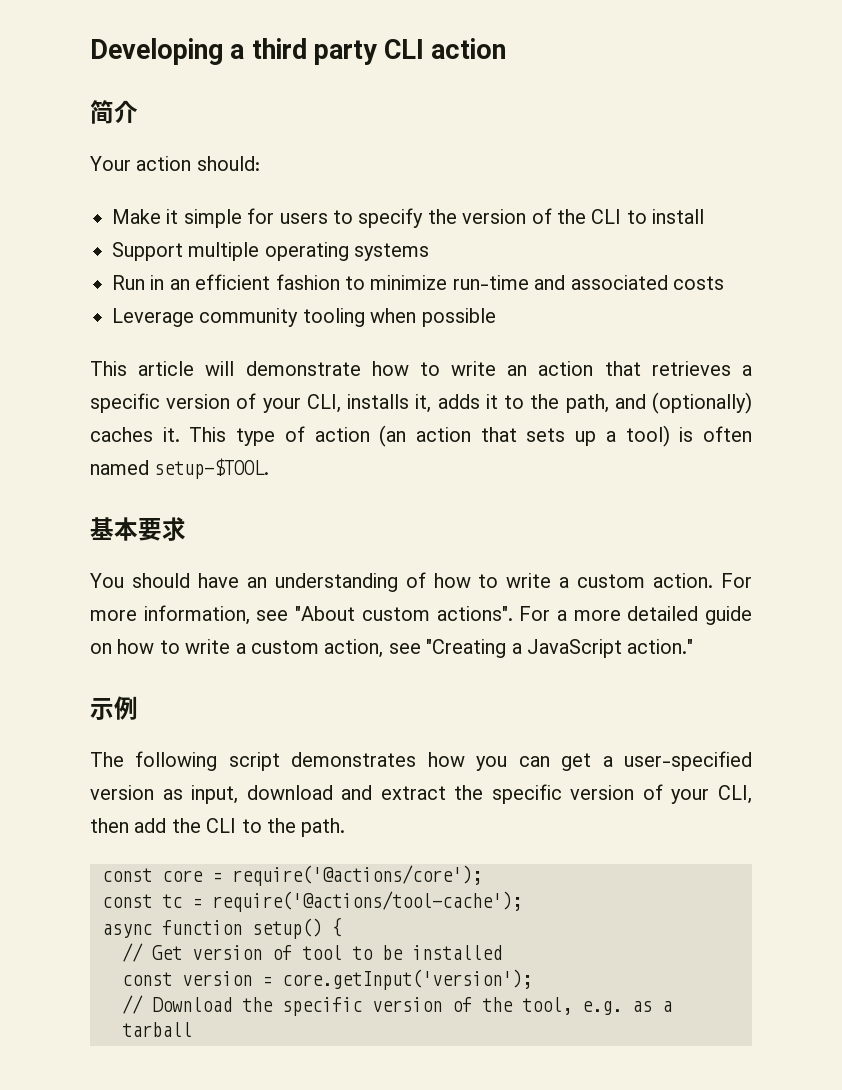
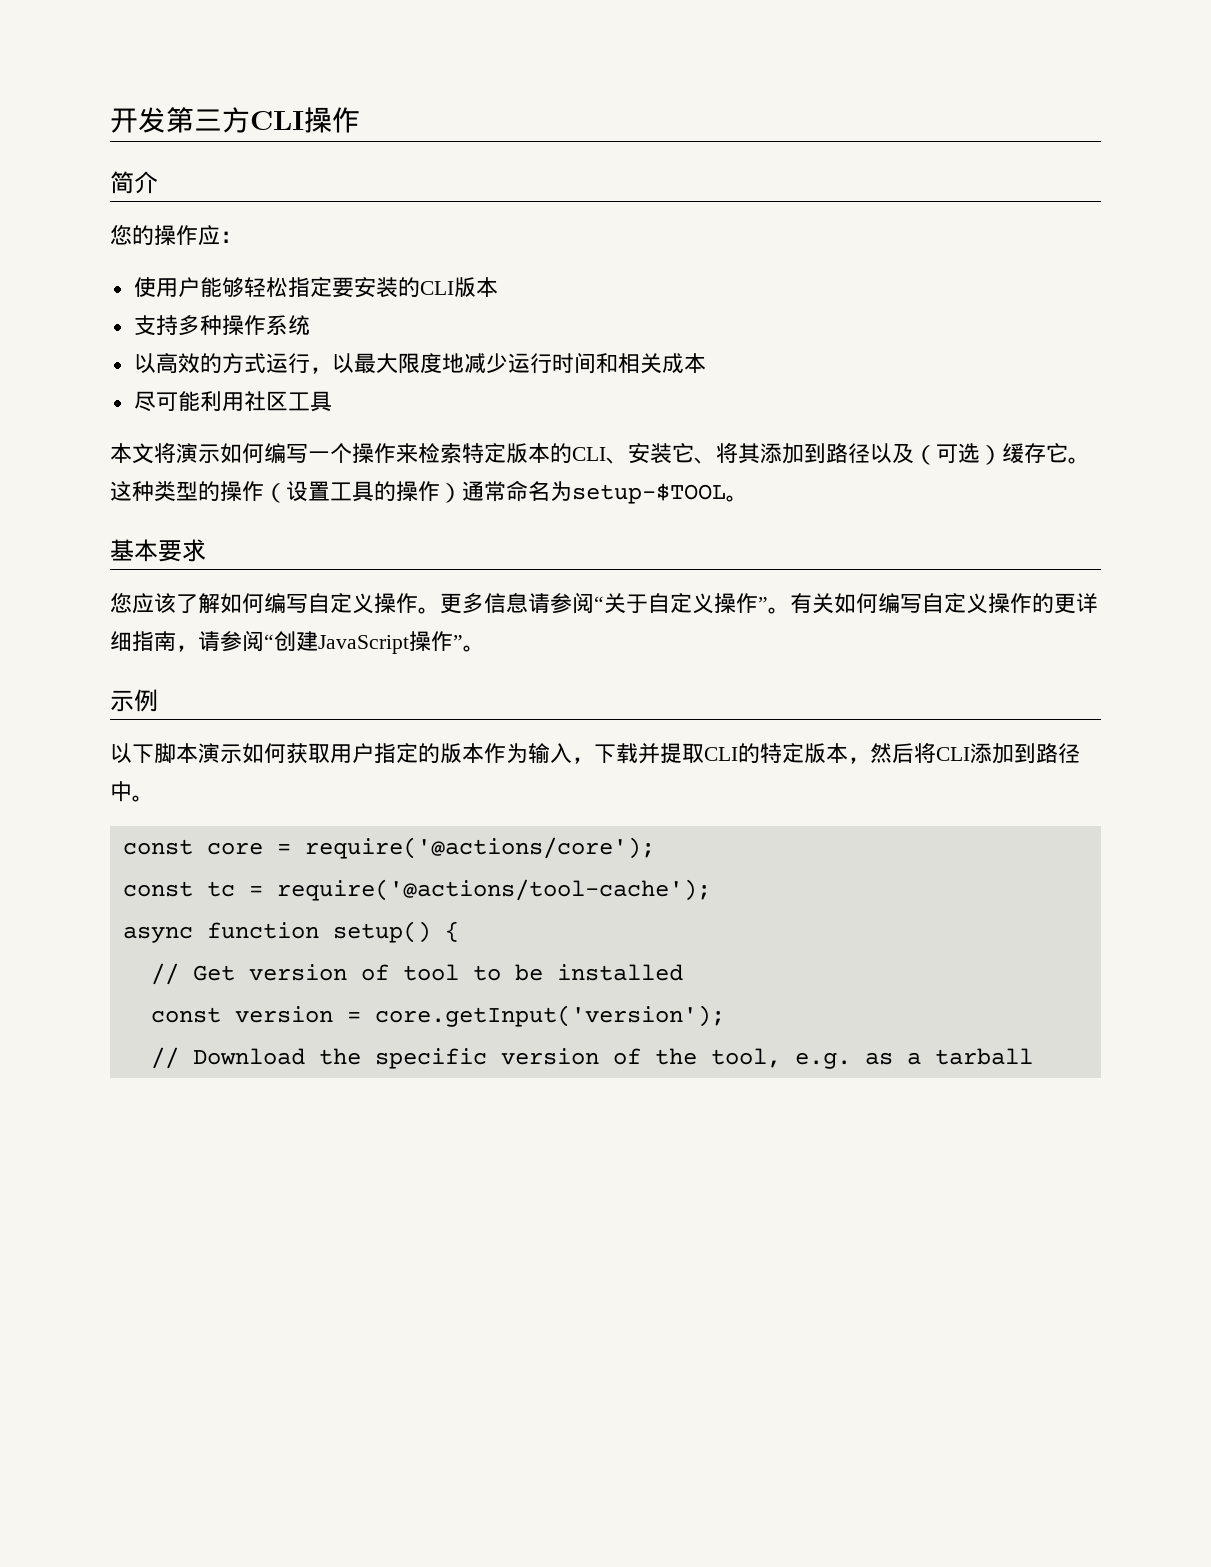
- Developing a third party CLI action
+ 开发第三方CLI操作
  简介
- Your action should:
- Make it simple for users to specify the version of the CLI to install
- Support multiple operating systems
- Run in an efficient fashion to minimize run-time and associated costs
- Leverage community tooling when possible
- This article will demonstrate how to write an action that retrieves a specific version of your CLI, installs it, adds it to the path, and (optionally) caches it. This type of action (an action that sets up a tool) is often named setup-$TOOL.
+ 您的操作应：
+ 使用户能够轻松指定要安装的CLI版本
+ 支持多种操作系统
+ 以高效的方式运行，以最大限度地减少运行时间和相关成本
+ 尽可能利用社区工具
+ 本文将演示如何编写一个操作来检索特定版本的CLI、安装它、将其添加到路径以及（可选）缓存它。这种类型的操作（设置工具的操作）通常命名为setup-$TOOL。
  基本要求
- You should have an understanding of how to write a custom action. For more information, see "About custom actions". For a more detailed guide on how to write a custom action, see "Creating a JavaScript action."
+ 您应该了解如何编写自定义操作。更多信息请参阅“关于自定义操作”。有关如何编写自定义操作的更详细指南，请参阅“创建JavaScript操作”。
  示例
- The following script demonstrates how you can get a user-specified version as input, download and extract the specific version of your CLI, then add the CLI to the path.
+ 以下脚本演示如何获取用户指定的版本作为输入，下载并提取CLI的特定版本，然后将CLI添加到路径中。

